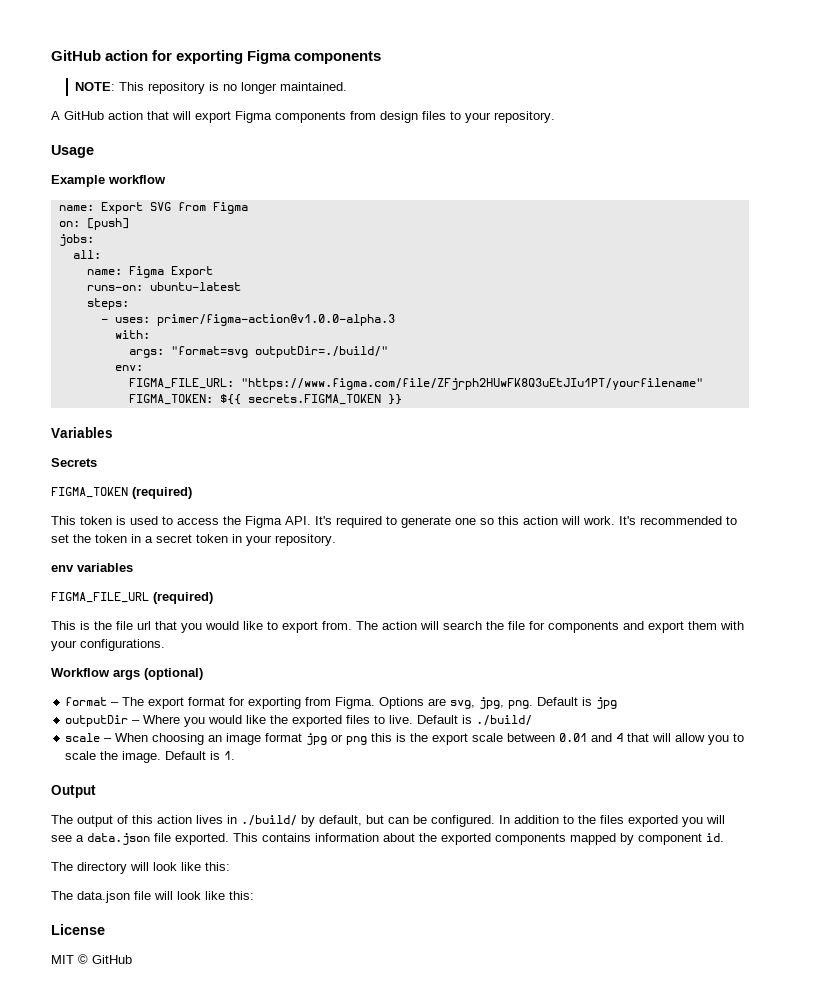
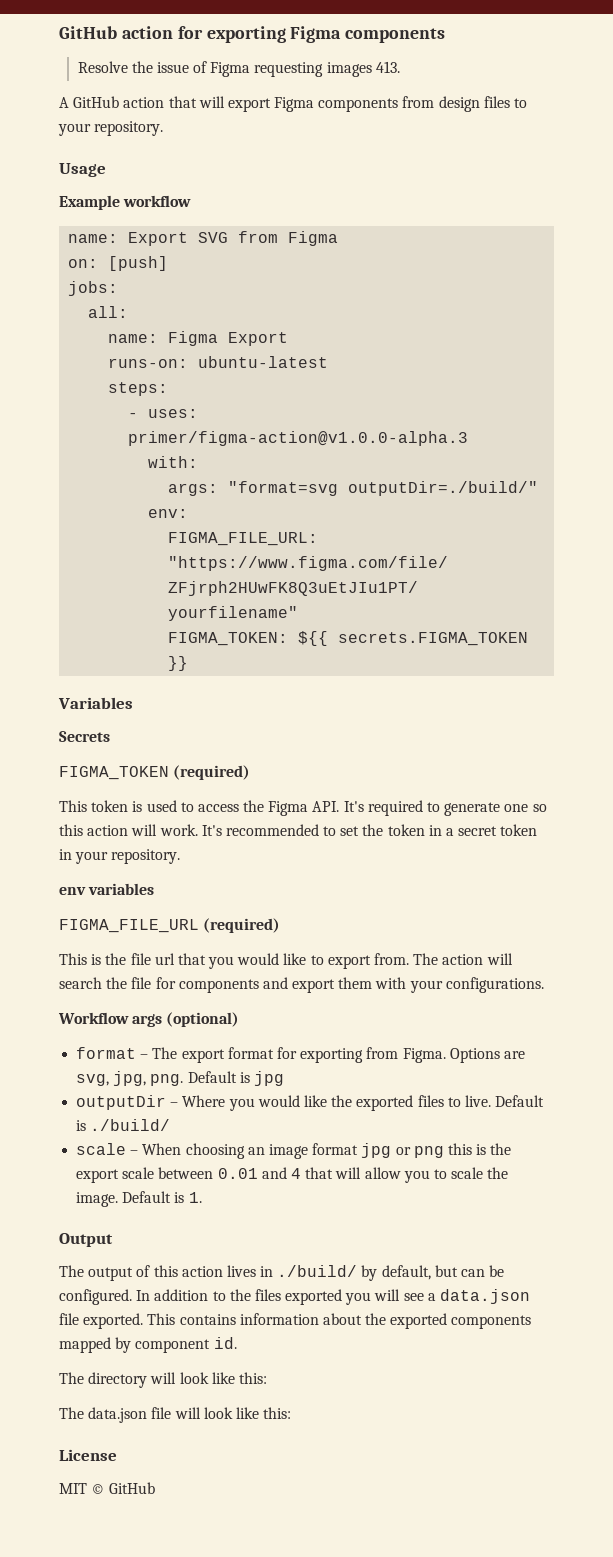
- NOTE: This repository is no longer maintained.
+ Resolve the issue of Figma requesting images 413.

